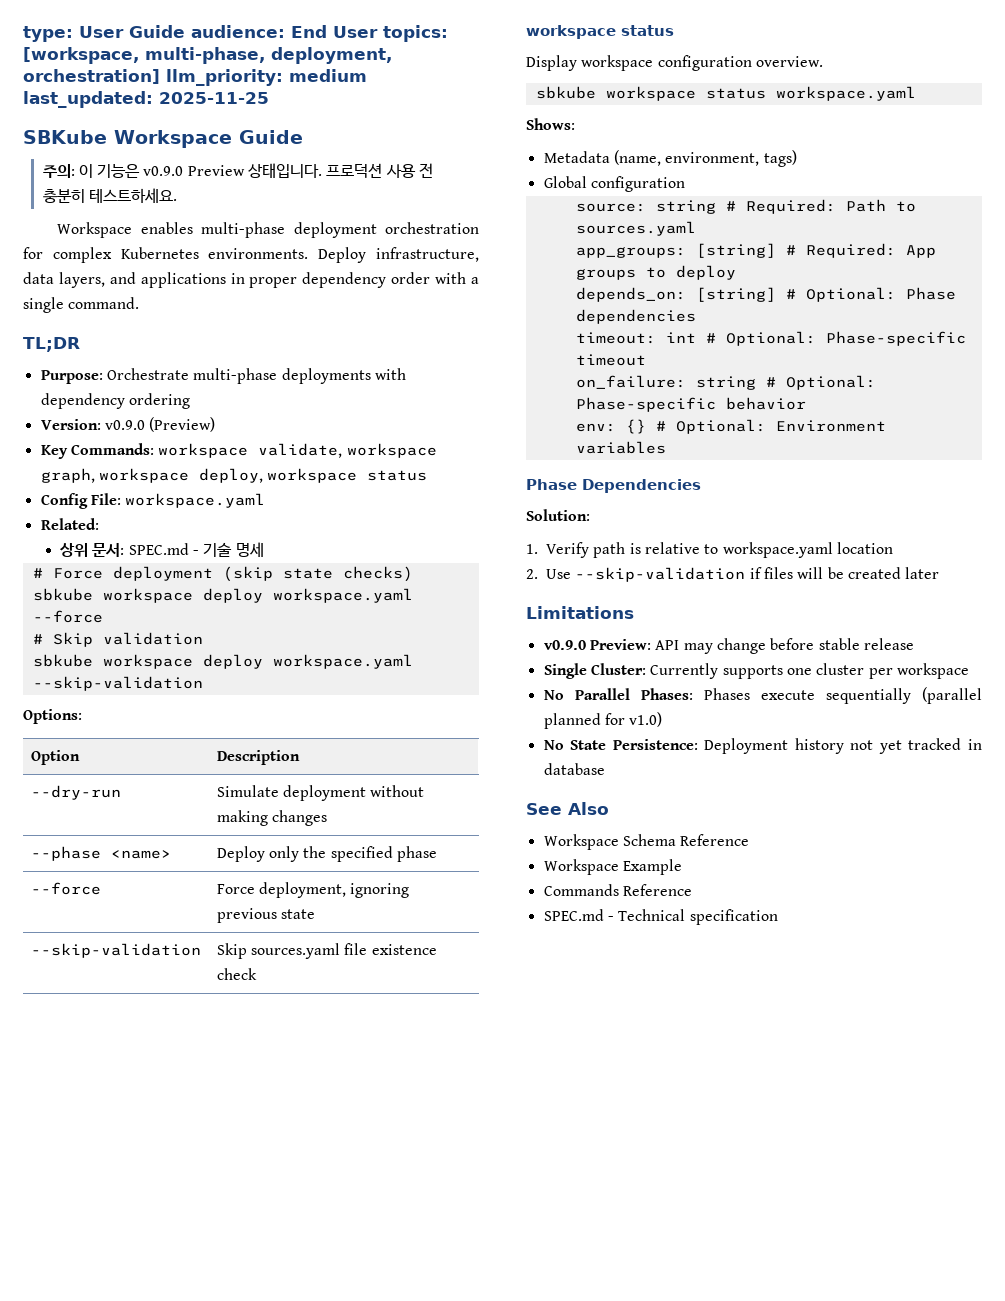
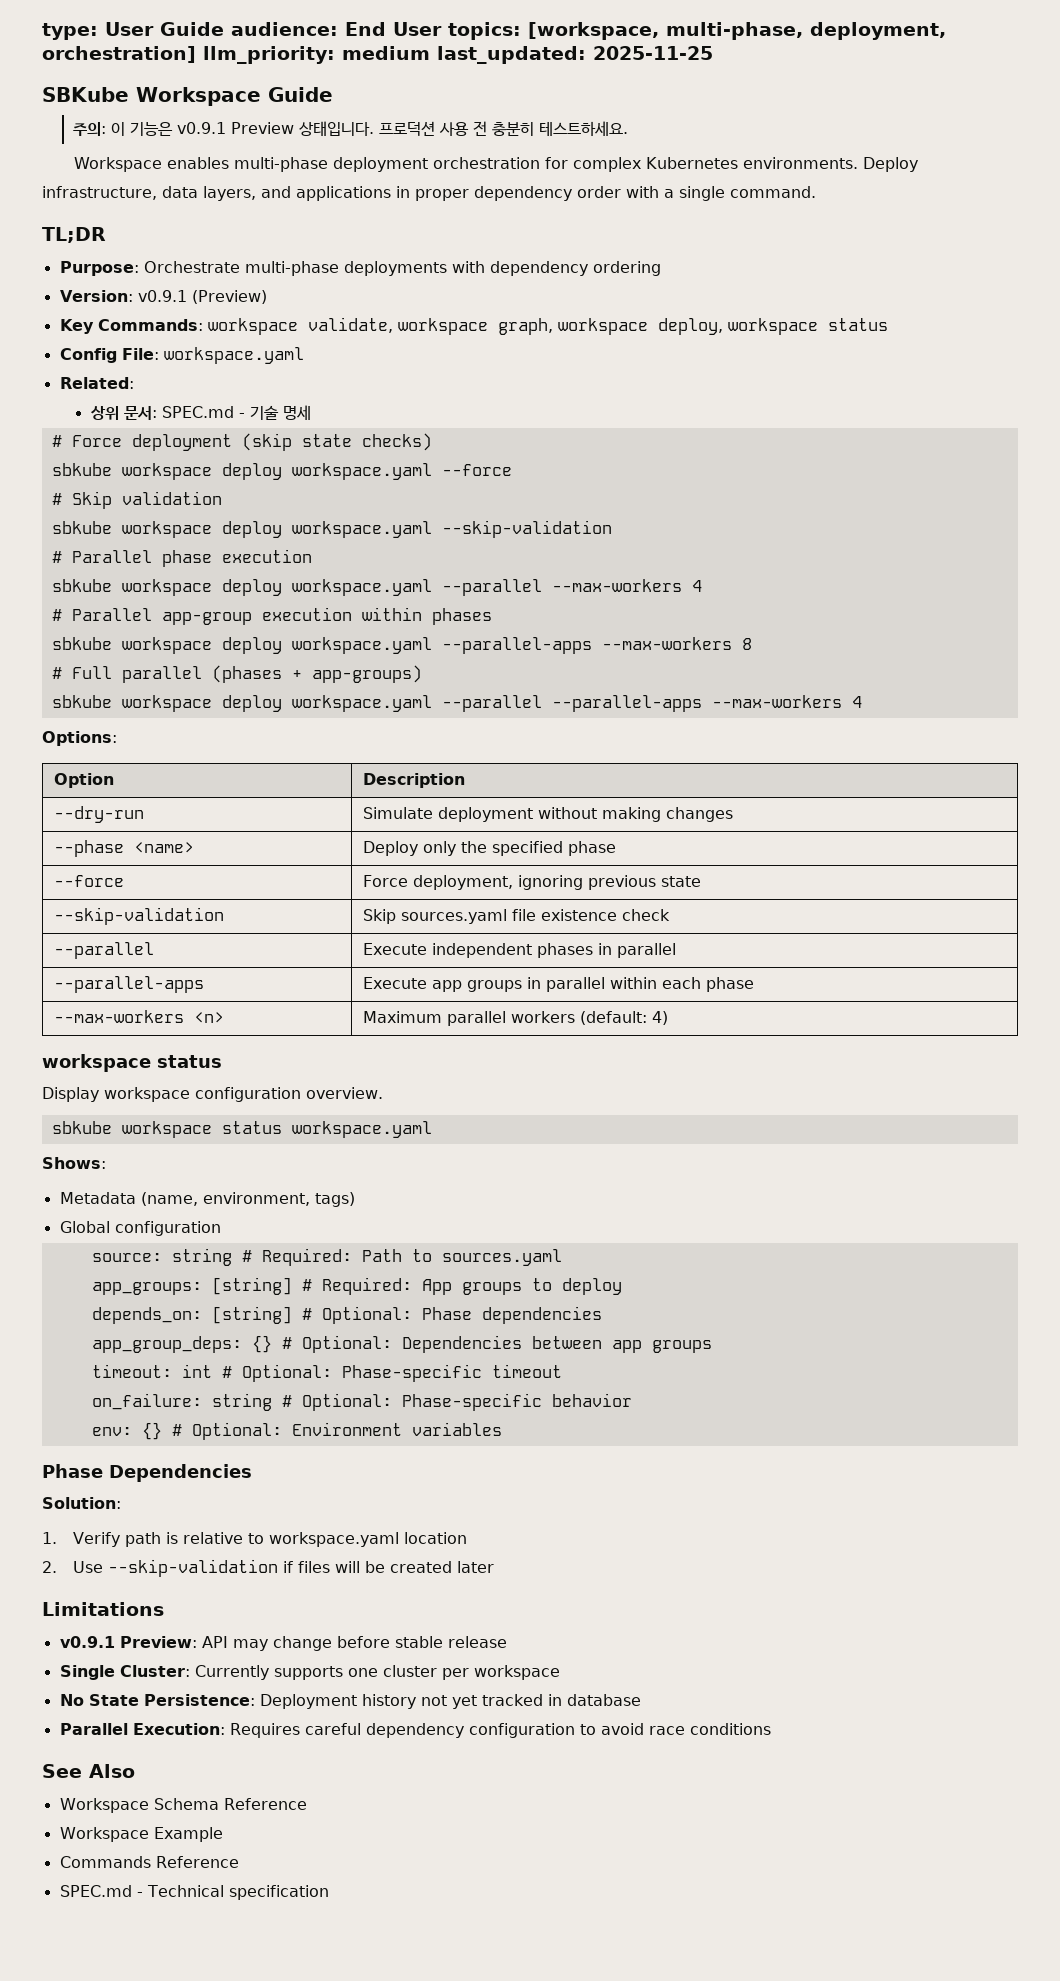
- 주의: 이 기능은 v0.9.0 Preview 상태입니다.
+ 주의: 이 기능은 v0.9.1 Preview 상태입니다.
- Version: v0.9.0 (Preview)
+ Version: v0.9.1 (Preview)
+ # Parallel phase execution
+ sbkube workspace deploy workspace.yaml --parallel --max-workers 4
+ # Parallel app-group execution within phases
+ sbkube workspace deploy workspace.yaml --parallel-apps --max-workers 8
+ # Full parallel (phases + app-groups)
+ sbkube workspace deploy workspace.yaml --parallel --parallel-apps --max-workers 4
+ --parallel | Execute independent phases in parallel
+ --parallel-apps | Execute app groups in parallel within each phase
+ --max-workers <n> | Maximum parallel workers (default: 4)
+ app_group_deps: {} # Optional: Dependencies between app groups
- v0.9.0 Preview: API may change before stable release
+ v0.9.1 Preview: API may change before stable release
- No Parallel Phases: Phases execute sequentially (parallel planned for v1.0)
+ Parallel Execution: Requires careful dependency configuration to avoid race conditions

